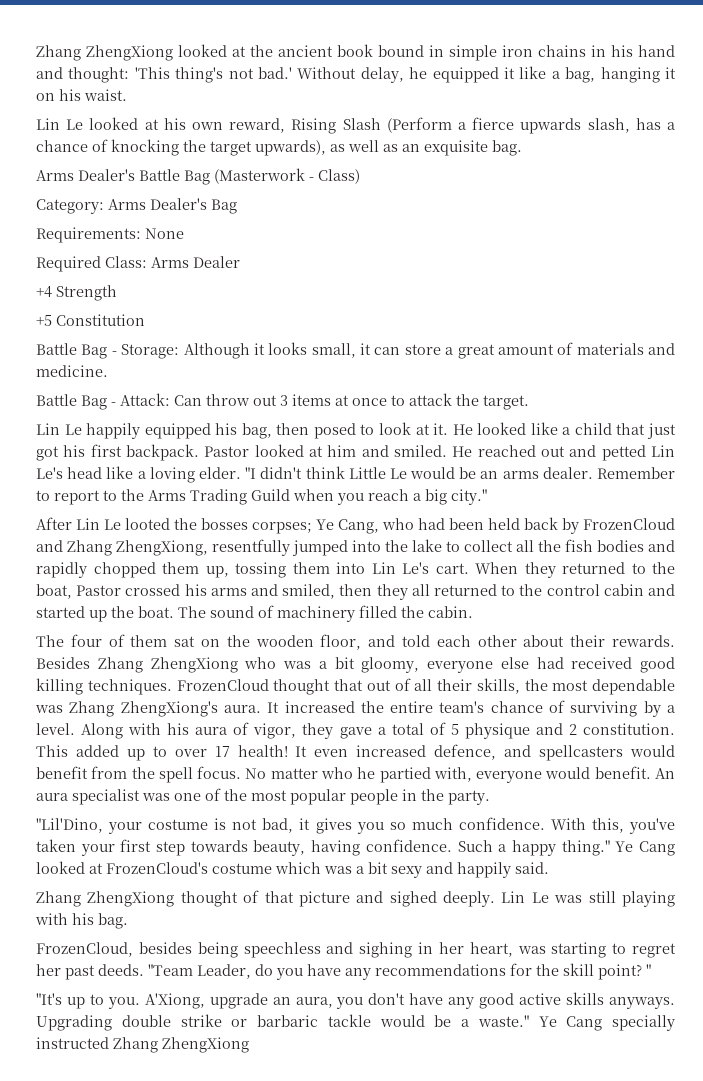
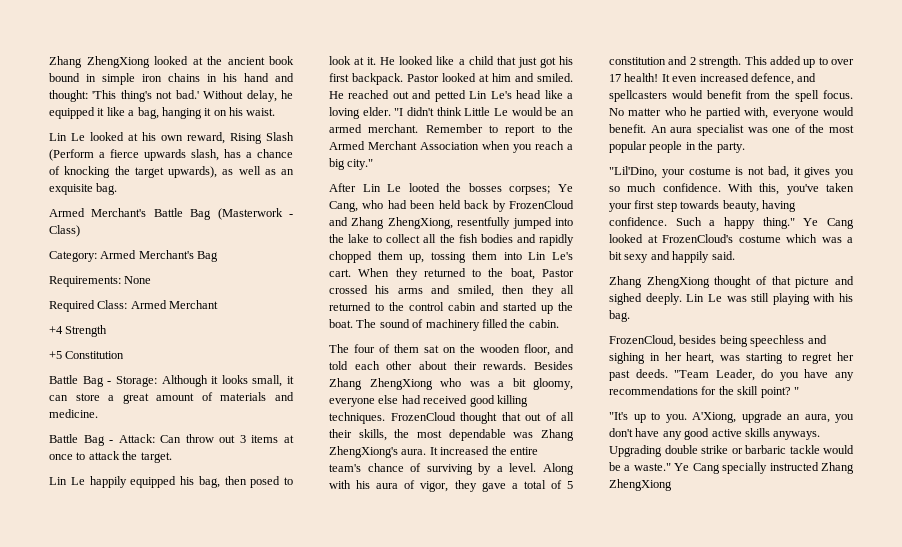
- Arms Dealer's Battle Bag (Masterwork - Class)
+ Armed Merchant's Battle Bag (Masterwork - Class)
- Category: Arms Dealer's Bag
+ Category: Armed Merchant's Bag
- Required Class: Arms Dealer
+ Required Class: Armed Merchant
- "I didn't think Little Le would be an arms dealer.
+ "I didn't think Little Le would be an armed merchant.
- Remember to report to the Arms Trading Guild when you reach a big city."
+ Remember to report to the Armed Merchant Association when you reach a big city."
- Along with his aura of vigor, they gave a total of 5 physique and 2 constitution.
+ Along with his aura of vigor, they gave a total of 5 constitution and 2 strength.

